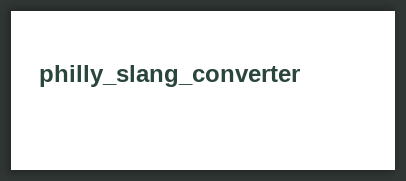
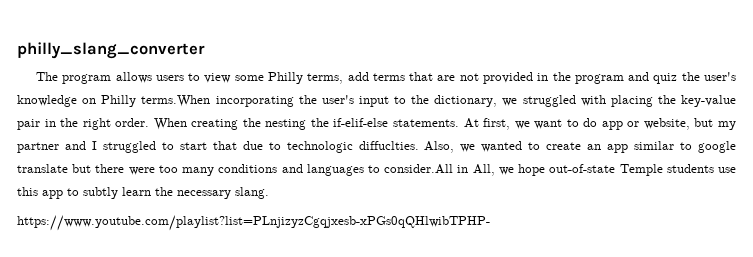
+ The program allows users to view some Philly terms, add terms that are not provided in the program and quiz the user's knowledge on Philly terms.When incorporating the user's input to the dictionary, we struggled with placing the key-value pair in the right order. When creating the nesting the if-elif-else statements. At first, we want to do app or website, but my partner and I struggled to start that due to technologic diffuclties. Also, we wanted to create an app similar to google translate but there were too many conditions and languages to consider.All in All, we hope out-of-state Temple students use this app to subtly learn the necessary slang.
+ https://www.youtube.com/playlist?list=PLnjizyzCgqjxesb-xPGs0qQHlwibTPHP-

